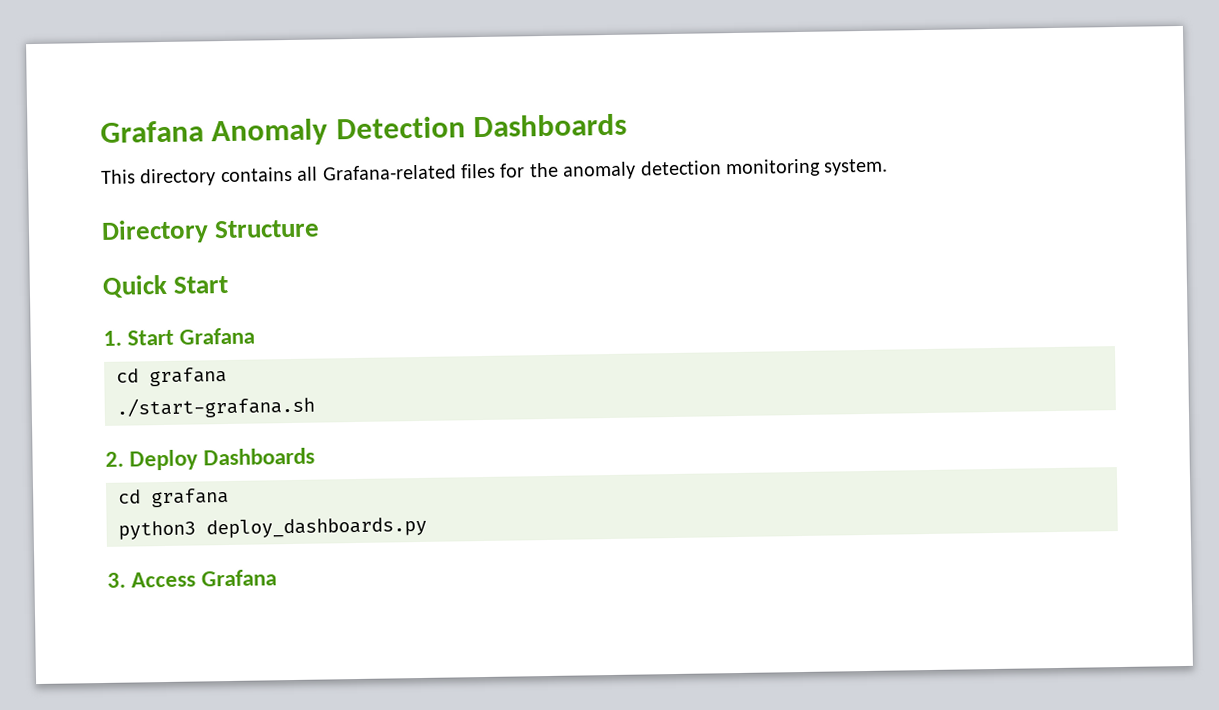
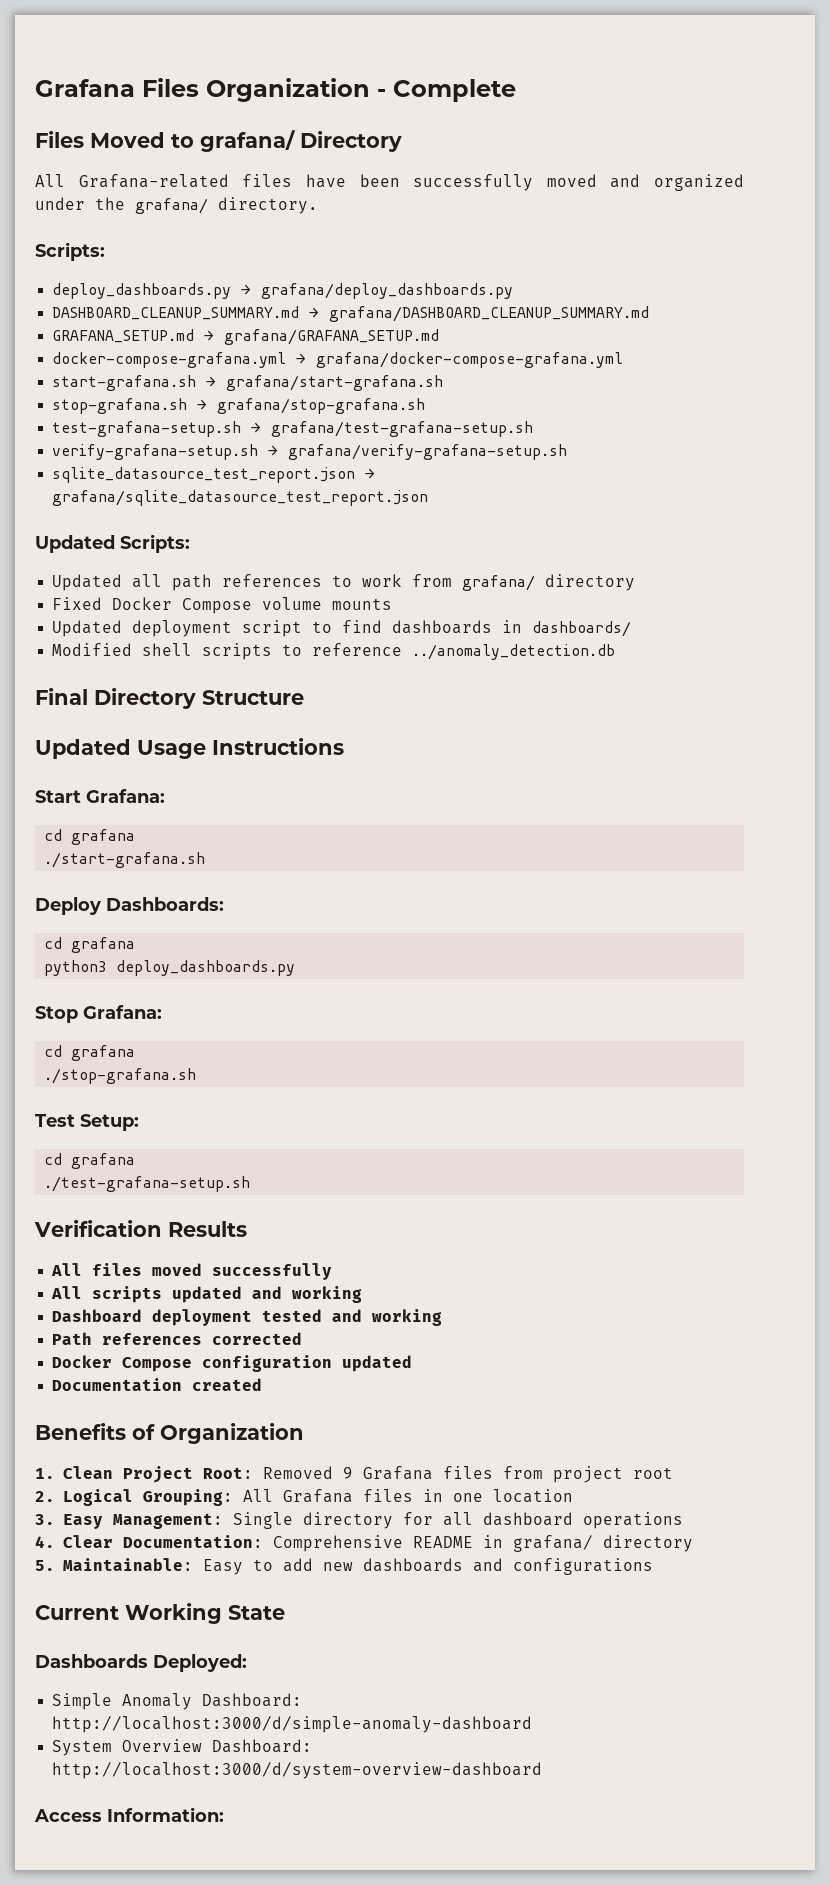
- Grafana Anomaly Detection Dashboards
- This directory contains all Grafana-related files for the anomaly detection monitoring system.
- Directory Structure
- Quick Start
- 1. Start Grafana
+ Grafana Files Organization - Complete
+ Files Moved to grafana/ Directory
+ All Grafana-related files have been successfully moved and organized under the grafana/ directory.
+ Scripts:
+ deploy_dashboards.py → grafana/deploy_dashboards.py
+ DASHBOARD_CLEANUP_SUMMARY.md → grafana/DASHBOARD_CLEANUP_SUMMARY.md
+ GRAFANA_SETUP.md → grafana/GRAFANA_SETUP.md
+ docker-compose-grafana.yml → grafana/docker-compose-grafana.yml
+ start-grafana.sh → grafana/start-grafana.sh
+ stop-grafana.sh → grafana/stop-grafana.sh
+ test-grafana-setup.sh → grafana/test-grafana-setup.sh
+ verify-grafana-setup.sh → grafana/verify-grafana-setup.sh
+ sqlite_datasource_test_report.json → grafana/sqlite_datasource_test_report.json
+ Updated Scripts:
+ Updated all path references to work from grafana/ directory
+ Fixed Docker Compose volume mounts
+ Updated deployment script to find dashboards in dashboards/
+ Modified shell scripts to reference ../anomaly_detection.db
+ Final Directory Structure
+ Updated Usage Instructions
+ Start Grafana:
- 2. Deploy Dashboards
+ Deploy Dashboards:
- 3. Access Grafana
+ Stop Grafana:
+ cd grafana
+ ./stop-grafana.sh
+ Test Setup:
+ cd grafana
+ ./test-grafana-setup.sh
+ Verification Results
+ All files moved successfully
+ All scripts updated and working
+ Dashboard deployment tested and working
+ Path references corrected
+ Docker Compose configuration updated
+ Documentation created
+ Benefits of Organization
+ 1. Clean Project Root: Removed 9 Grafana files from project root
+ 2. Logical Grouping: All Grafana files in one location
+ 3. Easy Management: Single directory for all dashboard operations
+ 4. Clear Documentation: Comprehensive README in grafana/ directory
+ 5. Maintainable: Easy to add new dashboards and configurations
+ Current Working State
+ Dashboards Deployed:
+ Simple Anomaly Dashboard: http://localhost:3000/d/simple-anomaly-dashboard
+ System Overview Dashboard: http://localhost:3000/d/system-overview-dashboard
+ Access Information:

